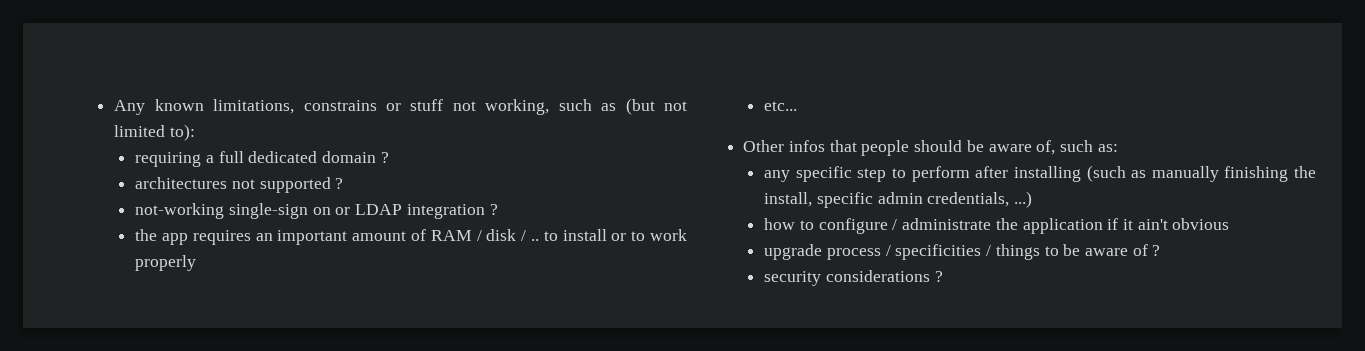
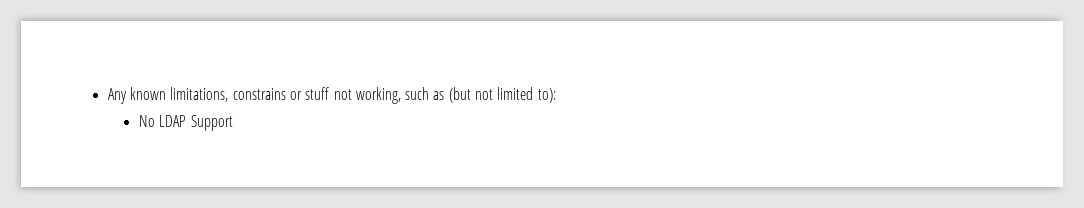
- requiring a full dedicated domain ?
- architectures not supported ?
- not-working single-sign on or LDAP integration ?
- the app requires an important amount of RAM / disk / .. to install or to work properly
- etc...
- Other infos that people should be aware of, such as:
- any specific step to perform after installing (such as manually finishing the install, specific admin credentials, ...)
- how to configure / administrate the application if it ain't obvious
- upgrade process / specificities / things to be aware of ?
- security considerations ?
+ No LDAP Support

